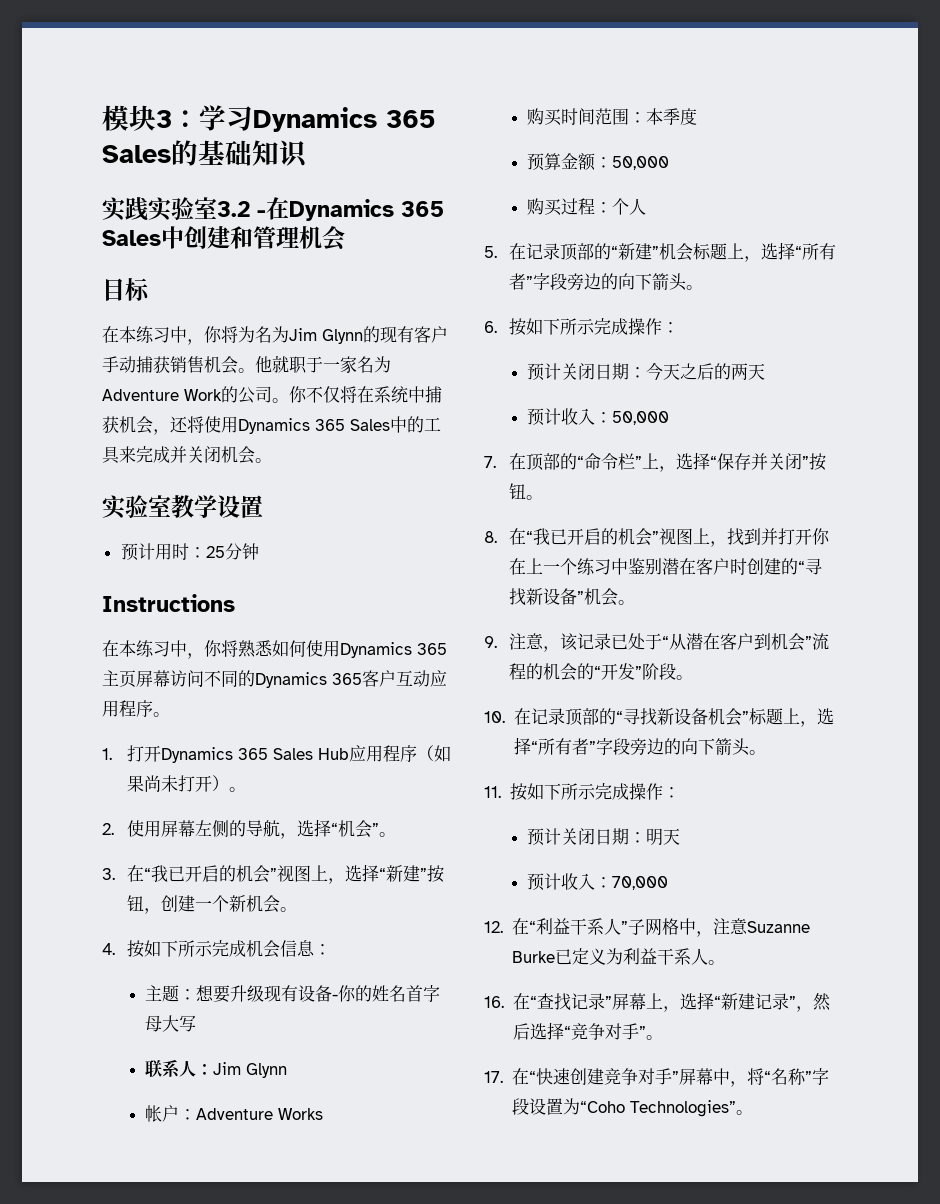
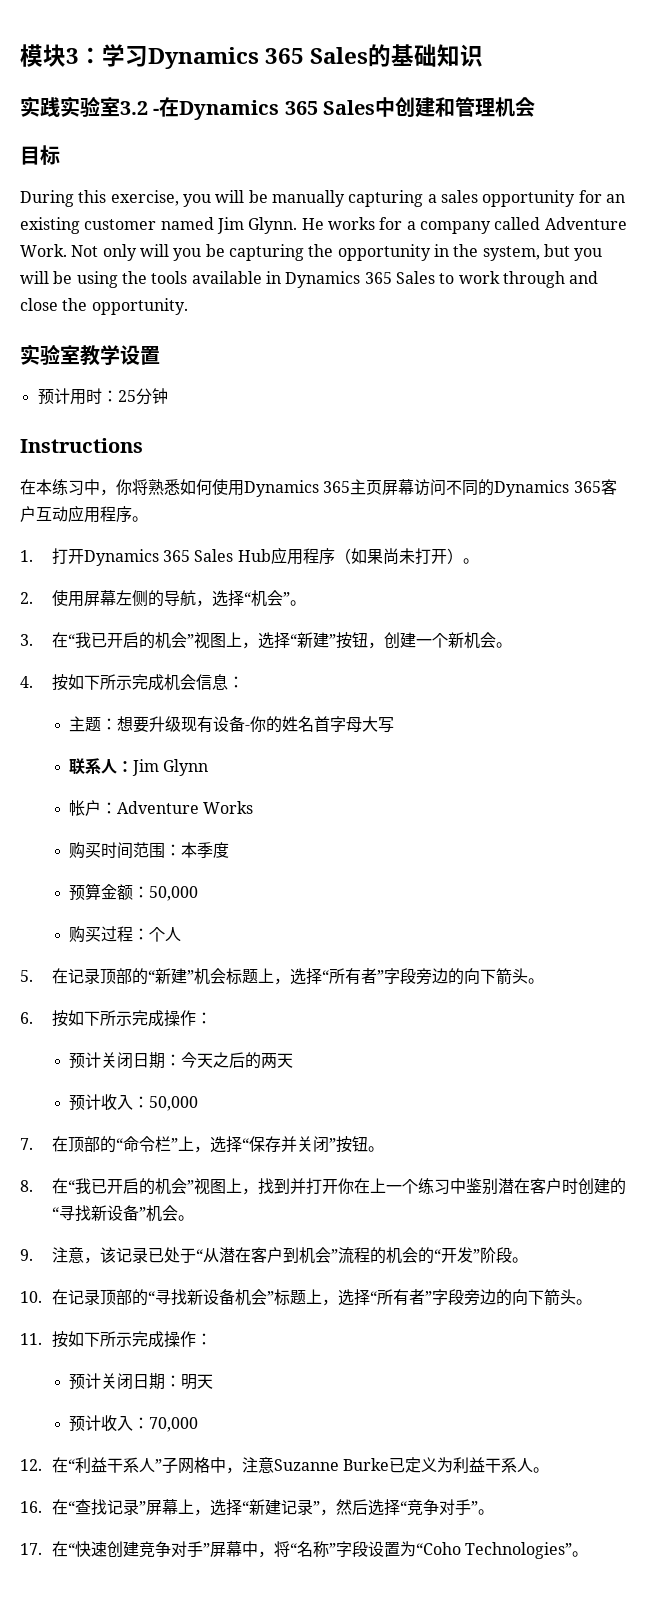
- 在本练习中，你将为名为Jim Glynn的现有客户手动捕获销售机会。他就职于一家名为Adventure Work的公司。你不仅将在系统中捕获机会，还将使用Dynamics 365 Sales中的工具来完成并关闭机会。
+ During this exercise, you will be manually capturing a sales opportunity for an existing customer named Jim Glynn. He works for a company called Adventure Work. Not only will you be capturing the opportunity in the system, but you will be using the tools available in Dynamics 365 Sales to work through and close the opportunity.

